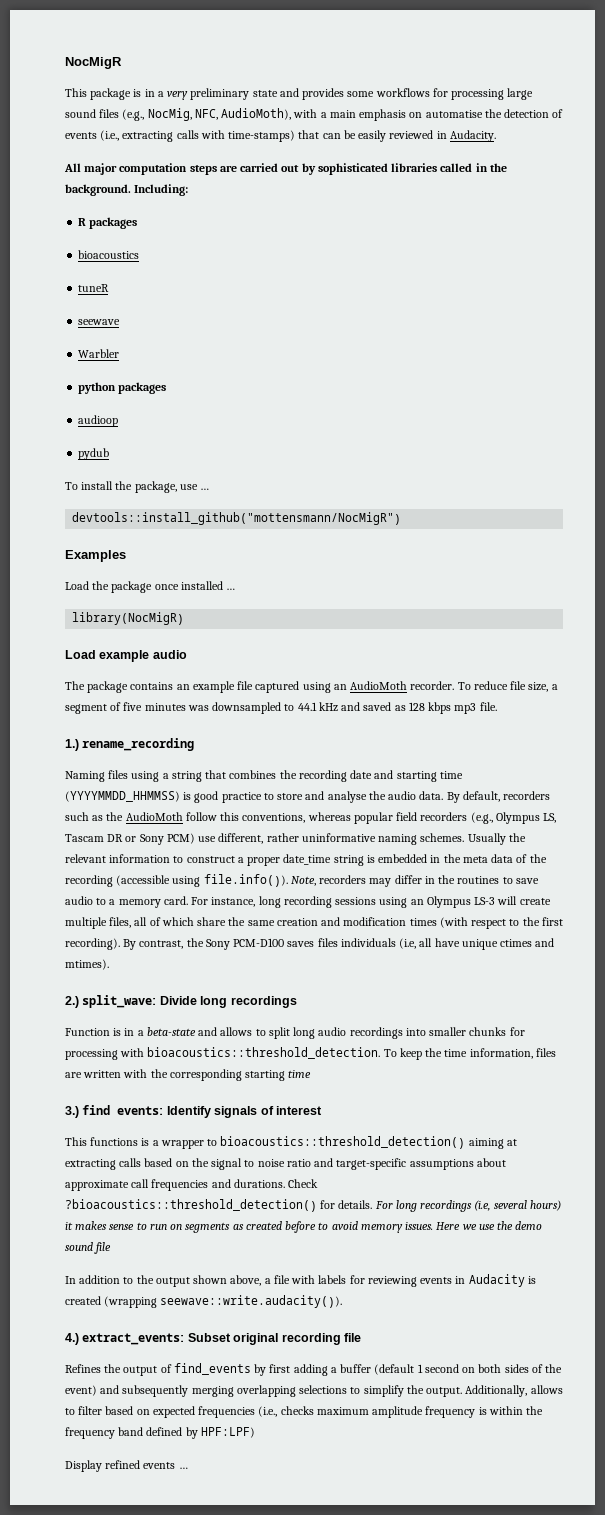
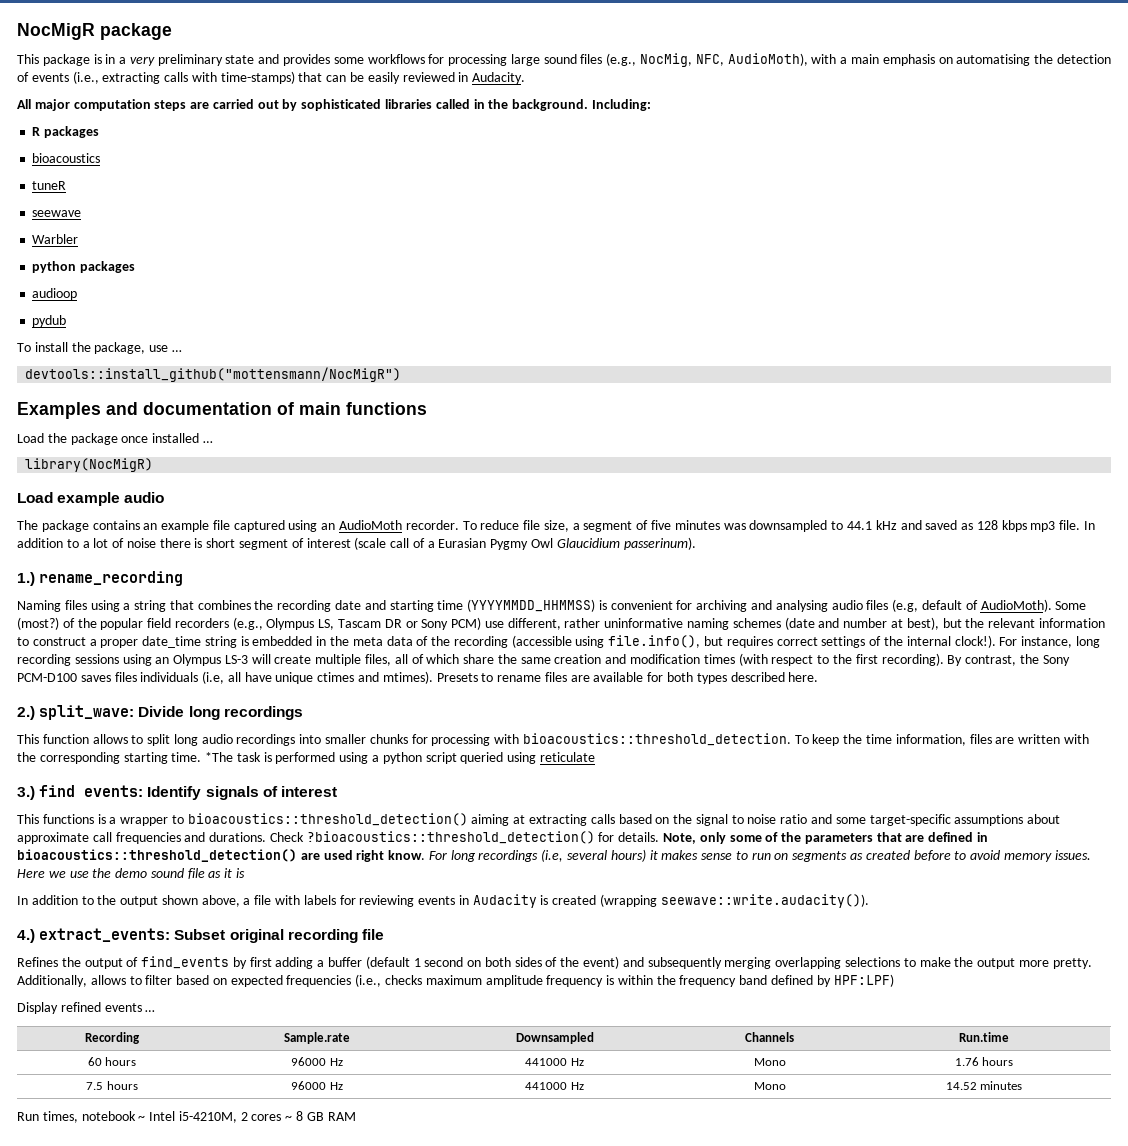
- NocMigR
+ NocMigR package
- This package is in a very preliminary state and provides some workflows for processing large sound files (e.g., NocMig, NFC, AudioMoth), with a main emphasis on automatise the detection of events (i.e., extracting calls with time-stamps) that can be easily reviewed in Audacity.
+ This package is in a very preliminary state and provides some workflows for processing large sound files (e.g., NocMig, NFC, AudioMoth), with a main emphasis on automatising the detection of events (i.e., extracting calls with time-stamps) that can be easily reviewed in Audacity.
- Examples
+ Examples and documentation of main functions
+ In addition to a lot of noise there is short segment of interest (scale call of a Eurasian Pygmy Owl Glaucidium passerinum).
- Naming files using a string that combines the recording date and starting time (YYYYMMDD_HHMMSS) is good practice to store and analyse the audio data. By default, recorders such as the AudioMoth follow this conventions, whereas popular field recorders (e.g., Olympus LS, Tascam DR or Sony PCM) use different, rather uninformative naming schemes. Usually the relevant information to construct a proper date_time string is embedded in the meta data of the recording (accessible using file.info()). Note, recorders may differ in the routines to save audio to a memory card.
+ Naming files using a string that combines the recording date and starting time (YYYYMMDD_HHMMSS) is convenient for archiving and analysing audio files (e.g, default of AudioMoth). Some (most?) of the popular field recorders (e.g., Olympus LS, Tascam DR or Sony PCM) use different, rather uninformative naming schemes (date and number at best), but the relevant information to construct a proper date_time string is embedded in the meta data of the recording (accessible using file.info(), but requires correct settings of the internal clock!).
+ Presets to rename files are available for both types described here.
- Function is in a beta-state and allows to split long audio recordings into smaller chunks for processing with bioacoustics::threshold_detection.
+ This function allows to split long audio recordings into smaller chunks for processing with bioacoustics::threshold_detection.
- To keep the time information, files are written with the corresponding starting time
+ To keep the time information, files are written with the corresponding starting time. *The task is performed using a python script queried using reticulate
- This functions is a wrapper to bioacoustics::threshold_detection() aiming at extracting calls based on the signal to noise ratio and target-specific assumptions about approximate call frequencies and durations.
+ This functions is a wrapper to bioacoustics::threshold_detection() aiming at extracting calls based on the signal to noise ratio and some target-specific assumptions about approximate call frequencies and durations.
+ Note, only some of the parameters that are defined in bioacoustics::threshold_detection() are used right know.
- Here we use the demo sound file
+ Here we use the demo sound file as it is
- Refines the output of find_events by first adding a buffer (default 1 second on both sides of the event) and subsequently merging overlapping selections to simplify the output.
+ Refines the output of find_events by first adding a buffer (default 1 second on both sides of the event) and subsequently merging overlapping selections to make the output more pretty.
+ Recording | Sample.rate | Downsampled | Channels | Run.time
+ 60 hours | 96000 Hz | 441000 Hz | Mono | 1.76 hours
+ 7.5 hours | 96000 Hz | 441000 Hz | Mono | 14.52 minutes
+ Run times, notebook ~ Intel i5-4210M, 2 cores ~ 8 GB RAM

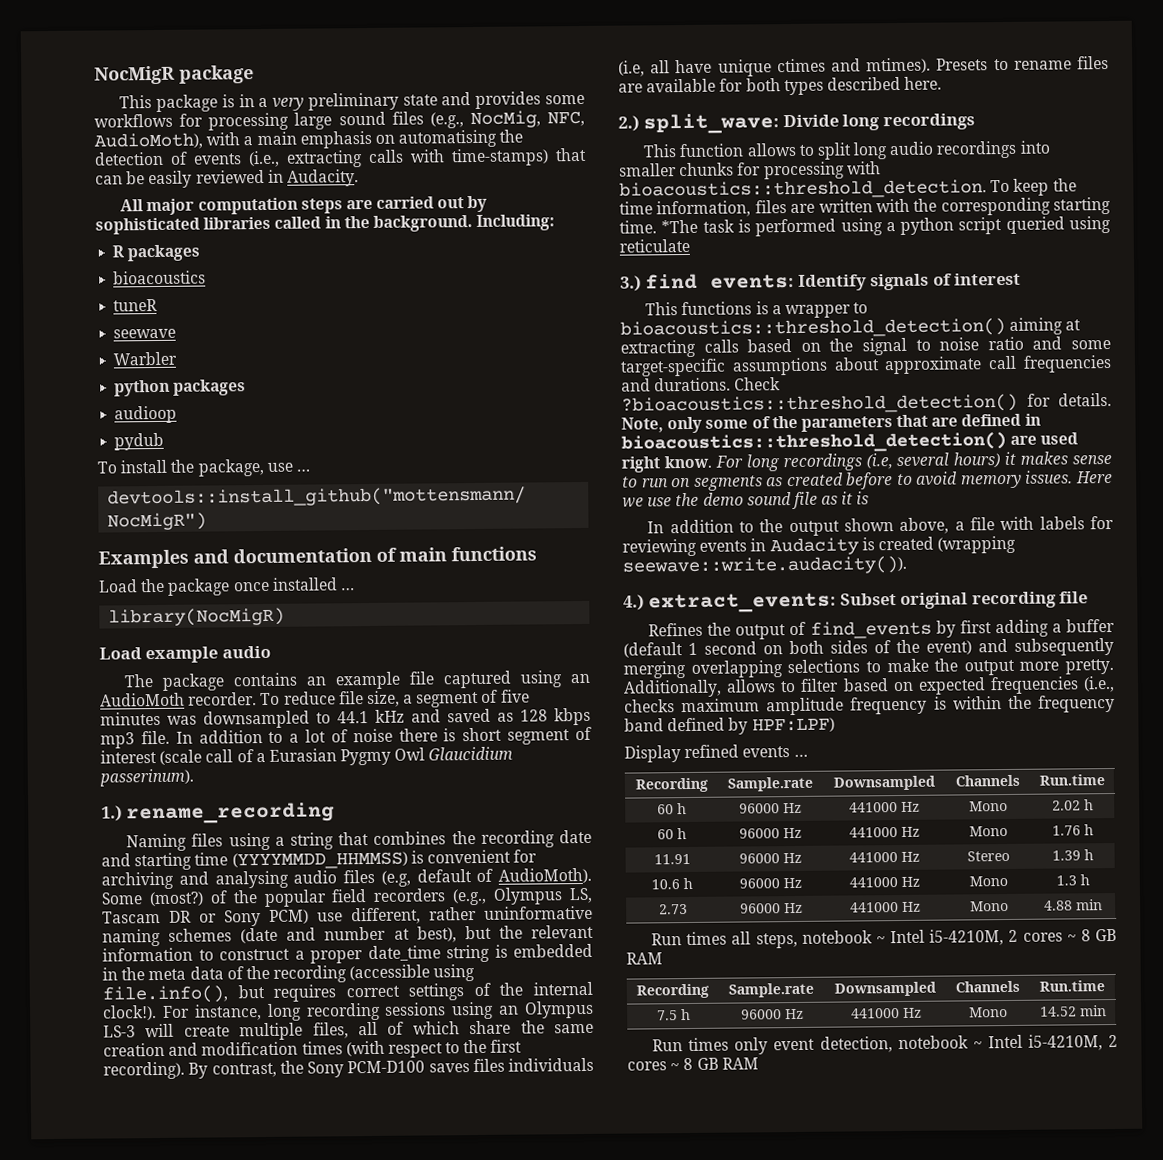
- 60 hours | 96000 Hz | 441000 Hz | Mono | 1.76 hours
+ 60 h | 96000 Hz | 441000 Hz | Mono | 2.02 h
+ 60 h | 96000 Hz | 441000 Hz | Mono | 1.76 h
+ 11.91 | 96000 Hz | 441000 Hz | Stereo | 1.39 h
+ 10.6 h | 96000 Hz | 441000 Hz | Mono | 1.3 h
+ 2.73 | 96000 Hz | 441000 Hz | Mono | 4.88 min
+ Run times all steps, notebook ~ Intel i5-4210M, 2 cores ~ 8 GB RAM
+ Recording | Sample.rate | Downsampled | Channels | Run.time
- 7.5 hours | 96000 Hz | 441000 Hz | Mono | 14.52 minutes
- Run times, notebook ~ Intel i5-4210M, 2 cores ~ 8 GB RAM
+ 7.5 h | 96000 Hz | 441000 Hz | Mono | 14.52 min
+ Run times only event detection, notebook ~ Intel i5-4210M, 2 cores ~ 8 GB RAM

